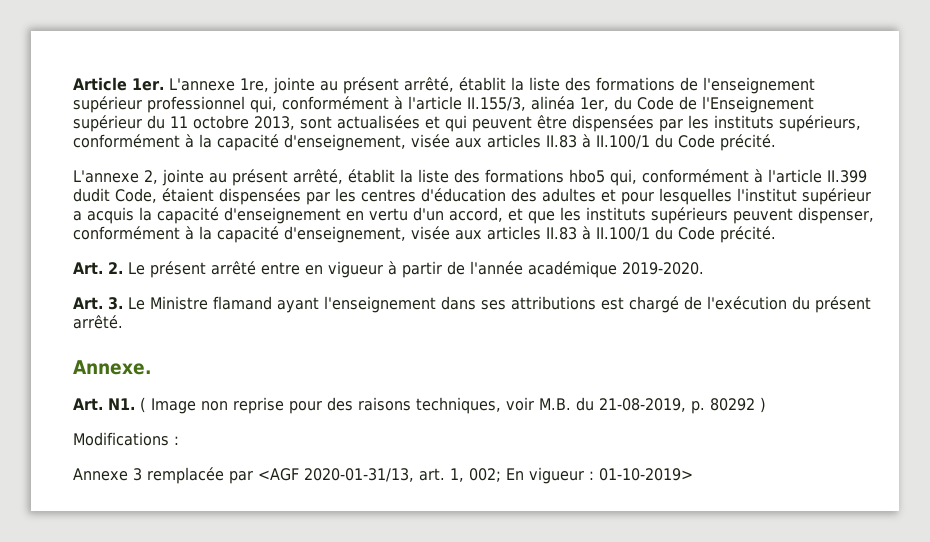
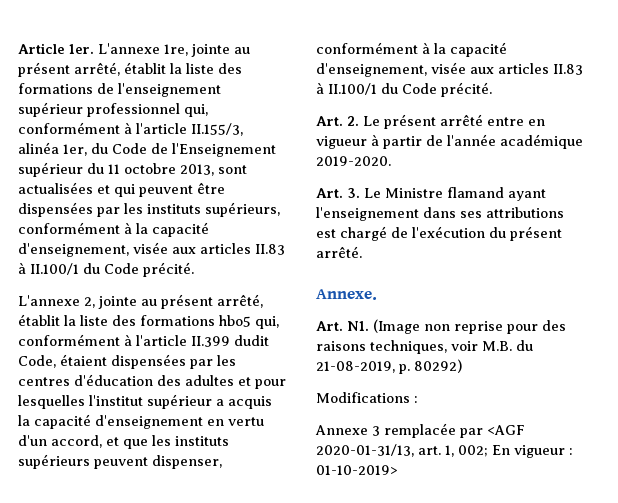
- Art. N1. ( Image non reprise pour des raisons techniques, voir M.B. du 21-08-2019, p. 80292 )
+ Art. N1. (Image non reprise pour des raisons techniques, voir M.B. du 21-08-2019, p. 80292)

